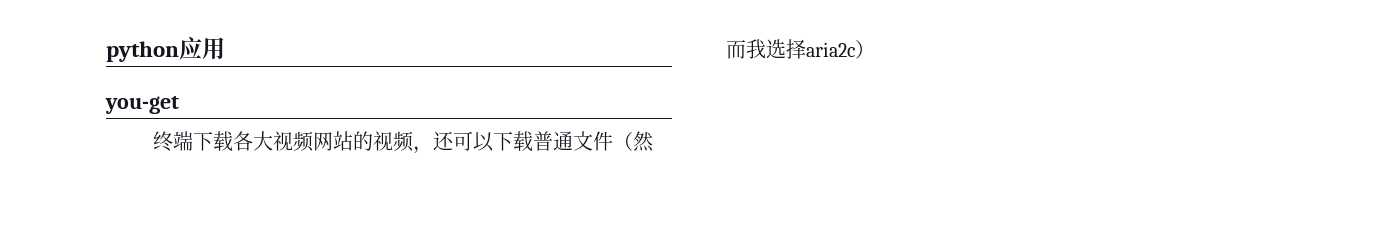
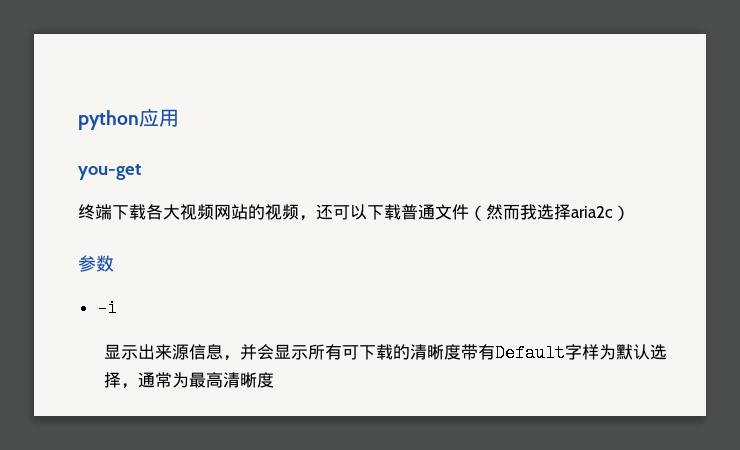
+ 参数
+ -i
+ 显示出来源信息，并会显示所有可下载的清晰度带有Default字样为默认选择，通常为最高清晰度

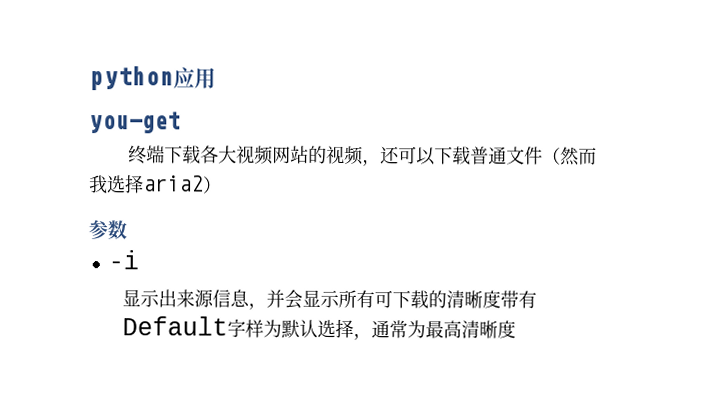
- 终端下载各大视频网站的视频，还可以下载普通文件（然而我选择aria2c）
+ 终端下载各大视频网站的视频，还可以下载普通文件（然而我选择aria2）

